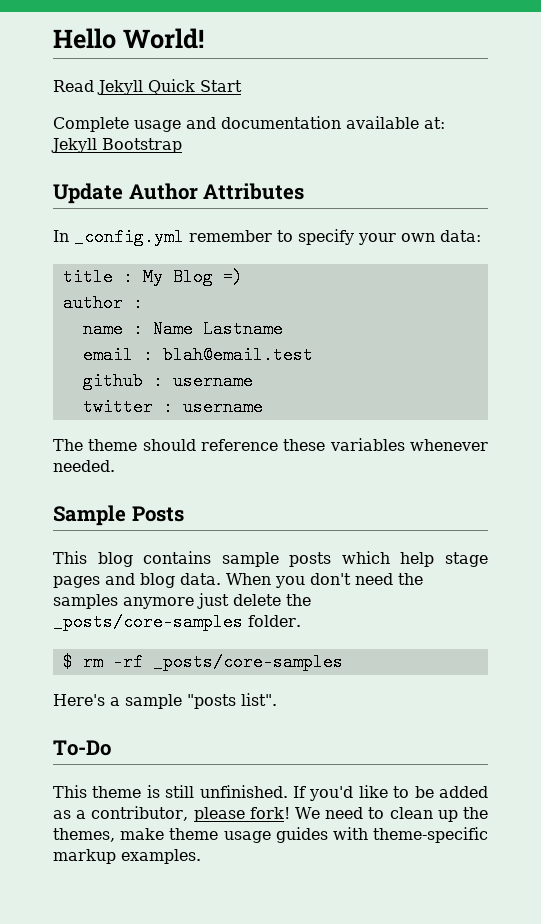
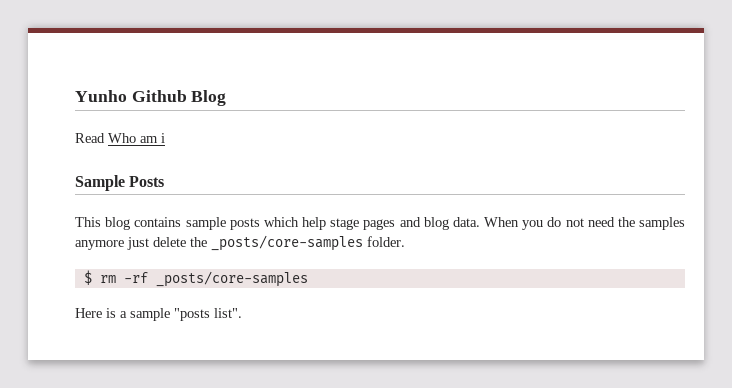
- Hello World!
- Read Jekyll Quick Start
- Complete usage and documentation available at: Jekyll Bootstrap
- Update Author Attributes
- In _config.yml remember to specify your own data:
- title : My Blog =)
- author :
- name : Name Lastname
- email : blah@email.test
- github : username
- twitter : username
- The theme should reference these variables whenever needed.
+ Yunho Github Blog
+ Read Who am i
- When you don't need the samples anymore just delete the _posts/core-samples folder.
+ When you do not need the samples anymore just delete the _posts/core-samples folder.
- Here's a sample "posts list".
+ Here is a sample "posts list".
- To-Do
- This theme is still unfinished. If you'd like to be added as a contributor, please fork! We need to clean up the themes, make theme usage guides with theme-specific markup examples.

